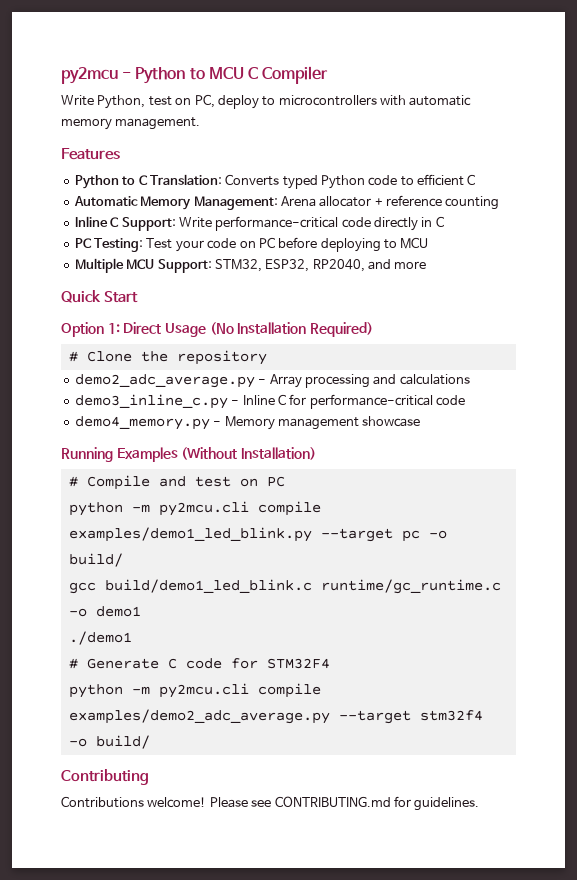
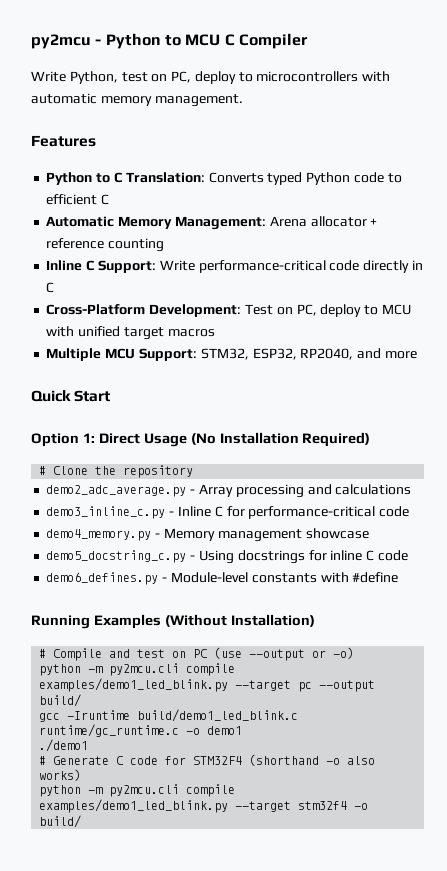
- PC Testing: Test your code on PC before deploying to MCU
+ Cross-Platform Development: Test on PC, deploy to MCU with unified target macros
+ demo5_docstring_c.py - Using docstrings for inline C code
+ demo6_defines.py - Module-level constants with #define
- # Compile and test on PC
+ # Compile and test on PC (use --output or -o)
- python -m py2mcu.cli compile examples/demo1_led_blink.py --target pc -o build/
+ python -m py2mcu.cli compile examples/demo1_led_blink.py --target pc --output build/
- gcc build/demo1_led_blink.c runtime/gc_runtime.c -o demo1
+ gcc -Iruntime build/demo1_led_blink.c runtime/gc_runtime.c -o demo1
- # Generate C code for STM32F4
- python -m py2mcu.cli compile examples/demo2_adc_average.py --target stm32f4 -o build/
+ # Generate C code for STM32F4 (shorthand -o also works)
+ python -m py2mcu.cli compile examples/demo1_led_blink.py --target stm32f4 -o build/
- Contributing
- Contributions welcome! Please see CONTRIBUTING.md for guidelines.

